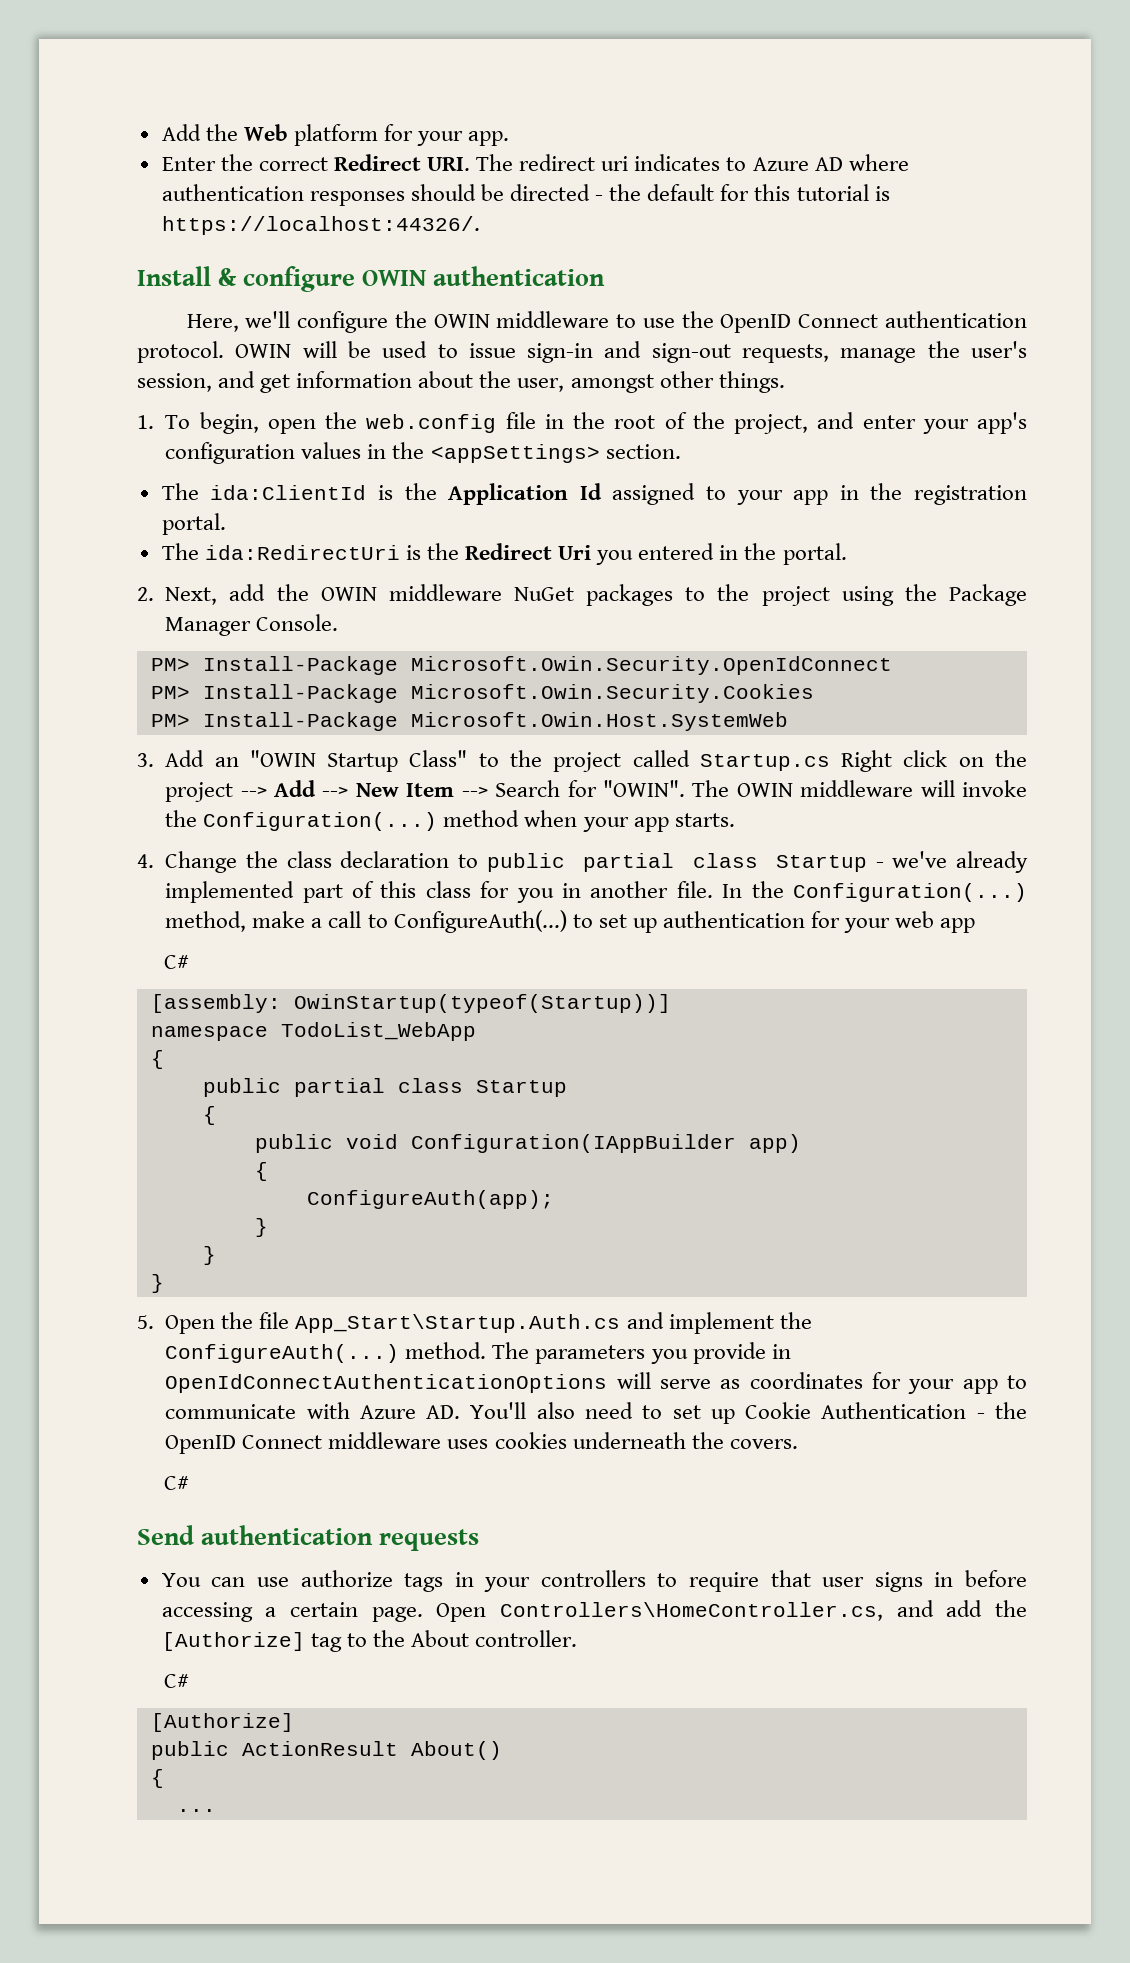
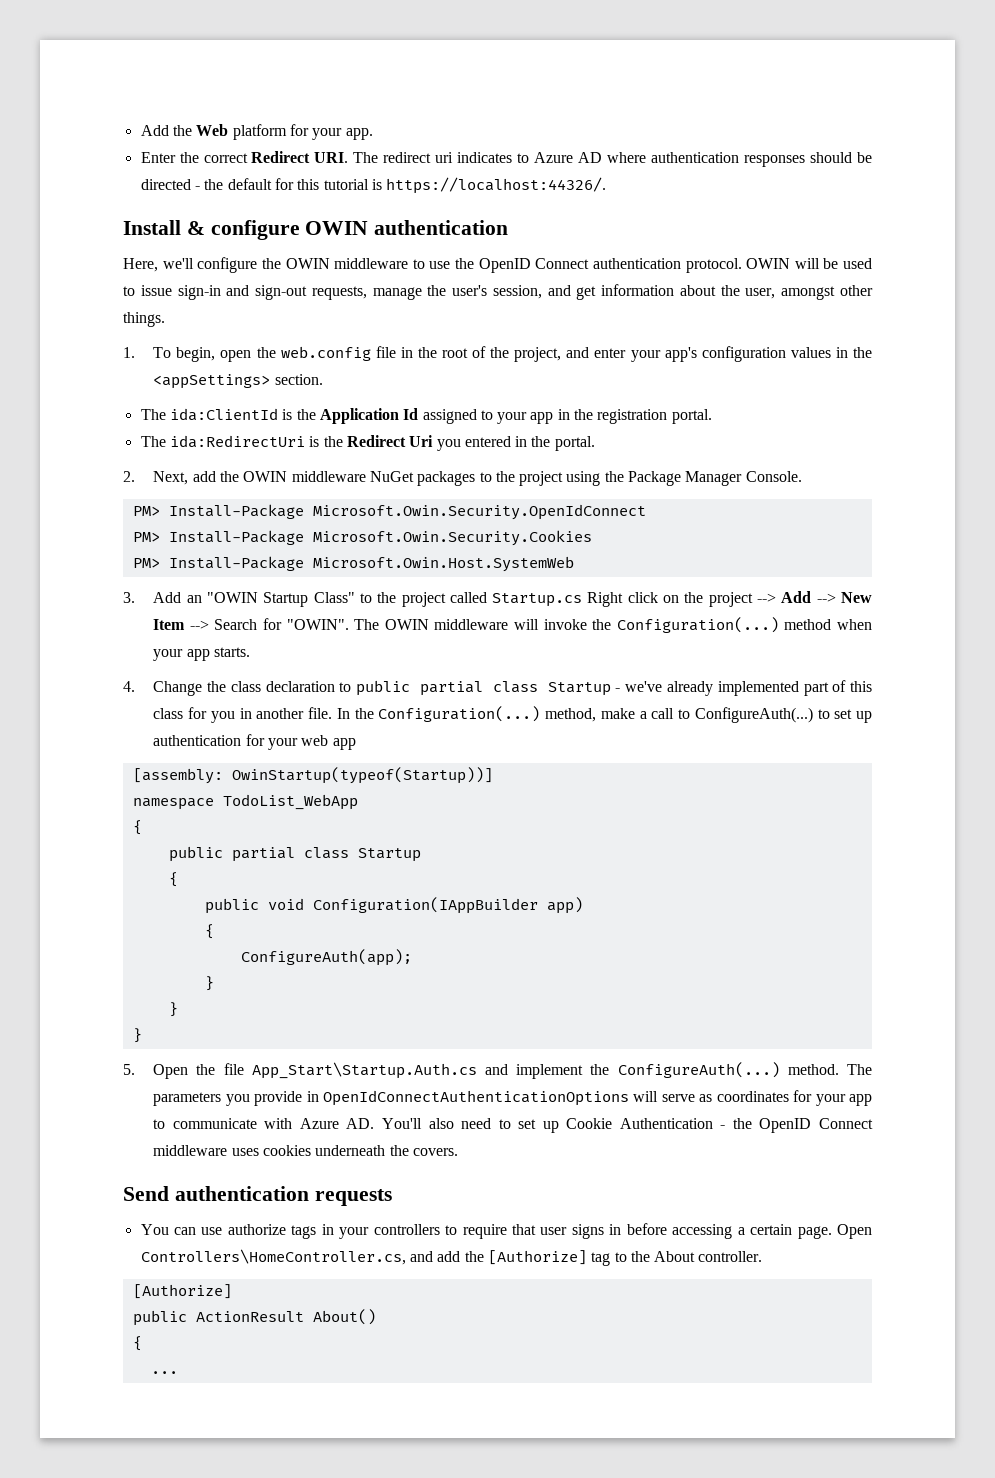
  In the Configuration(...) method, make a call to ConfigureAuth(...) to set up authentication for your web app
- C#
  The parameters you provide in OpenIdConnectAuthenticationOptions will serve as coordinates for your app to communicate with Azure AD. You'll also need to set up Cookie Authentication - the OpenID Connect middleware uses cookies underneath the covers.
- C#
  Open Controllers\HomeController.cs, and add the [Authorize] tag to the About controller.
- C#

